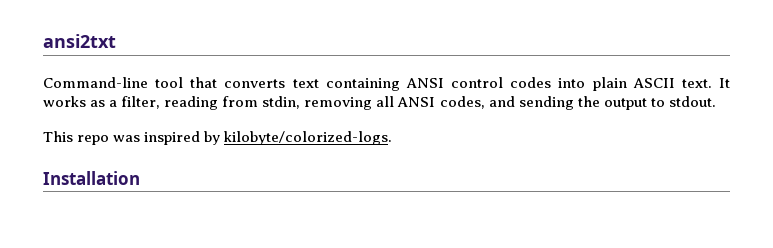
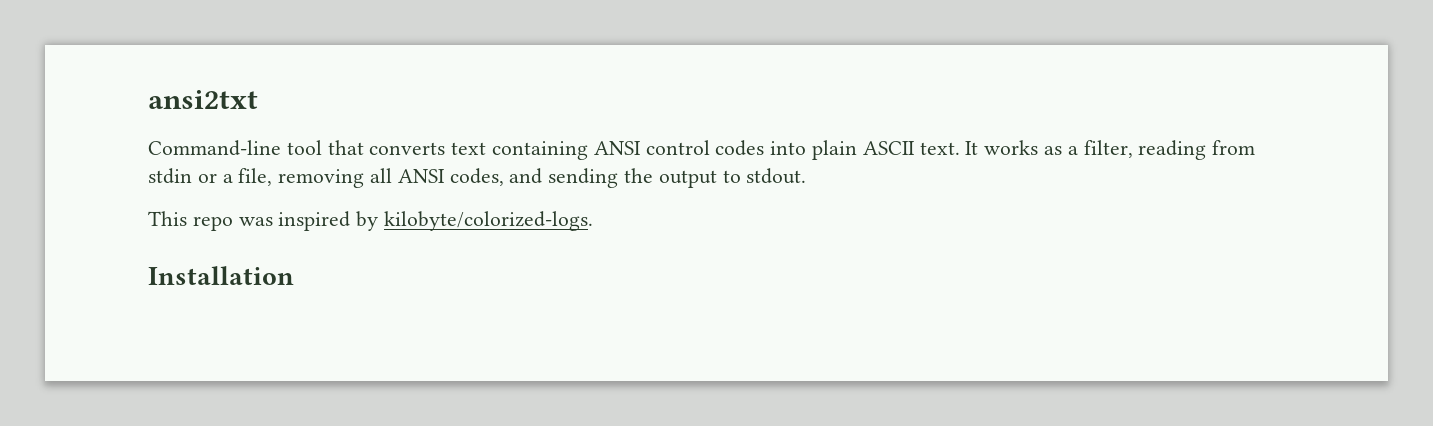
- It works as a filter, reading from stdin, removing all ANSI codes, and sending the output to stdout.
+ It works as a filter, reading from stdin or a file, removing all ANSI codes, and sending the output to stdout.

